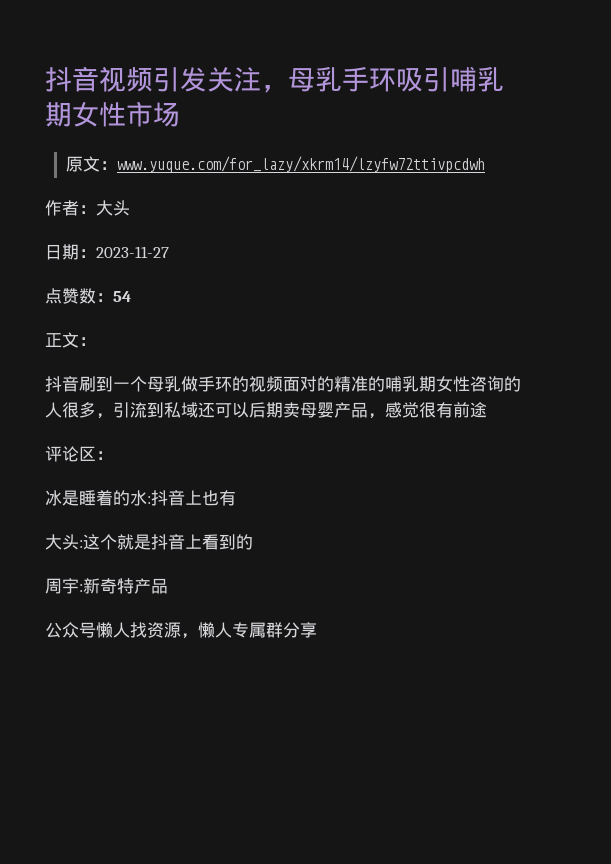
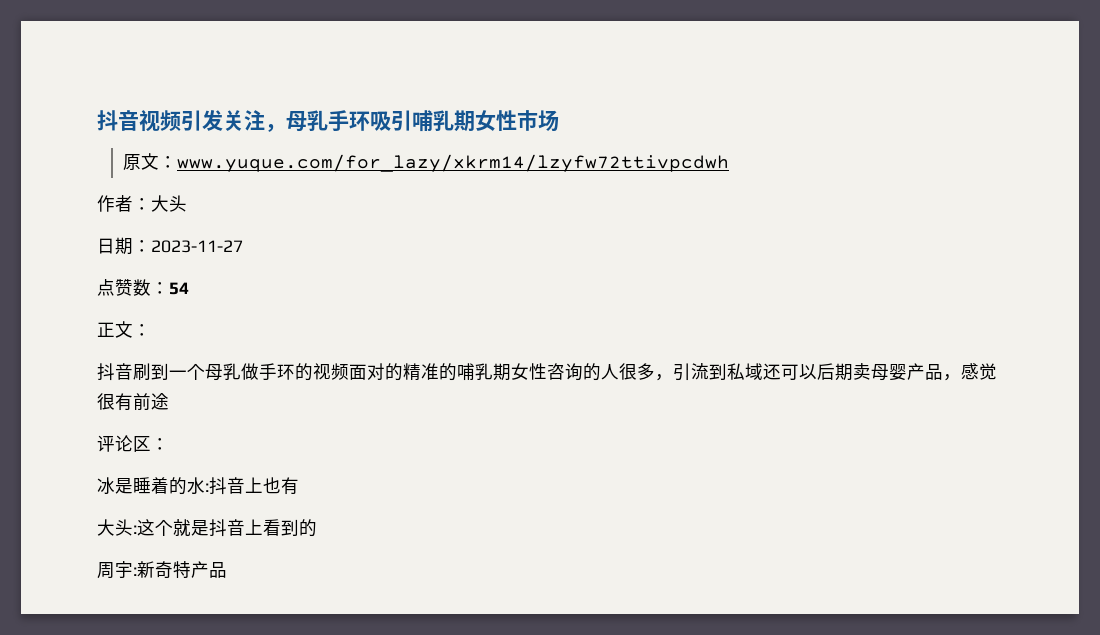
- 公众号懒人找资源，懒人专属群分享

